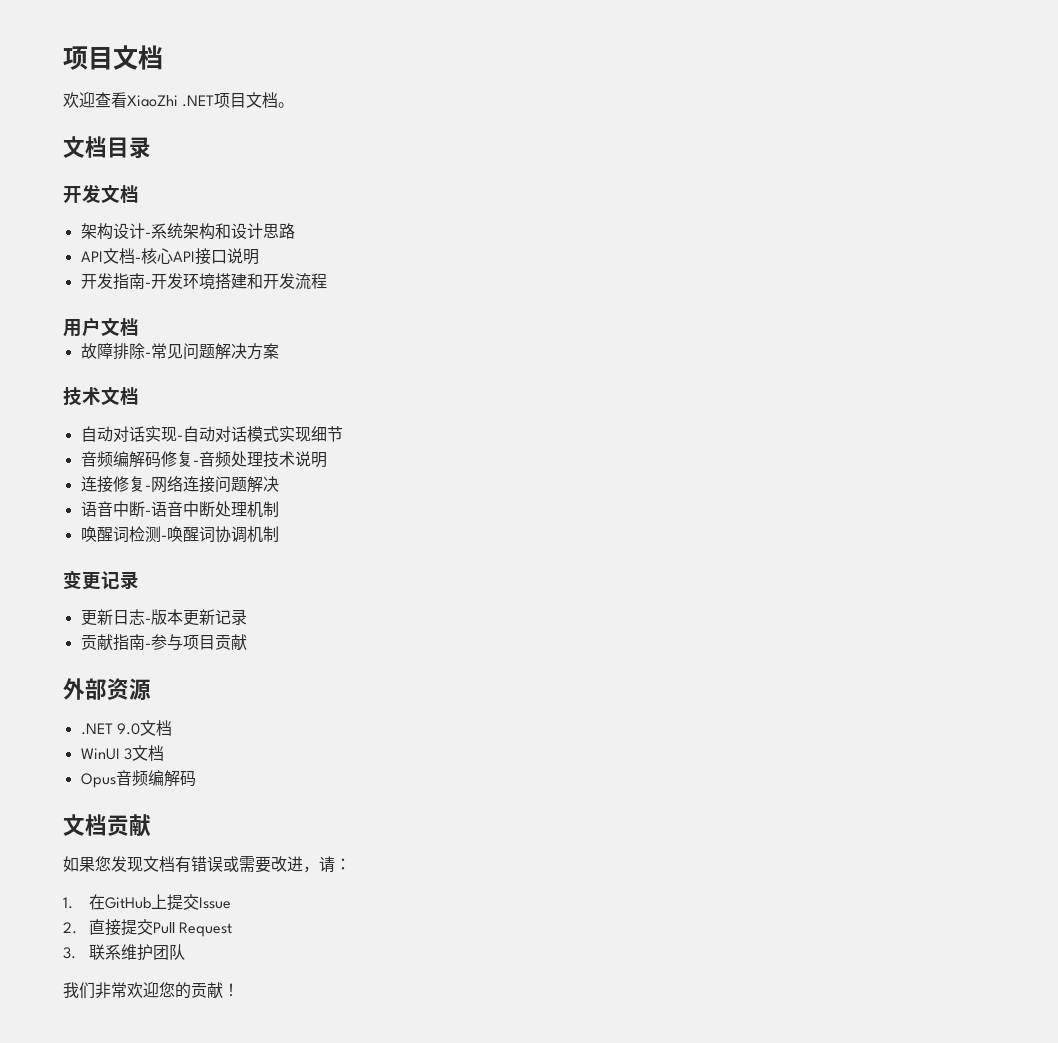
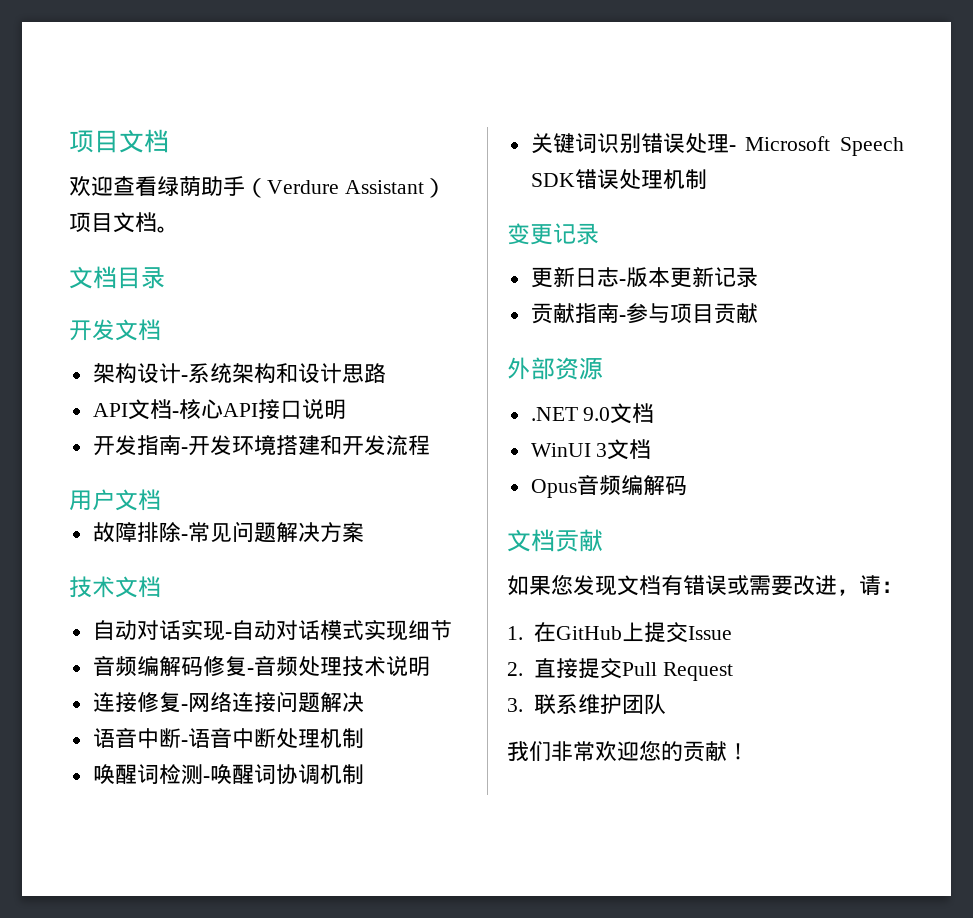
- 欢迎查看XiaoZhi .NET项目文档。
+ 欢迎查看绿荫助手（Verdure Assistant）项目文档。
+ 关键词识别错误处理- Microsoft Speech SDK错误处理机制

